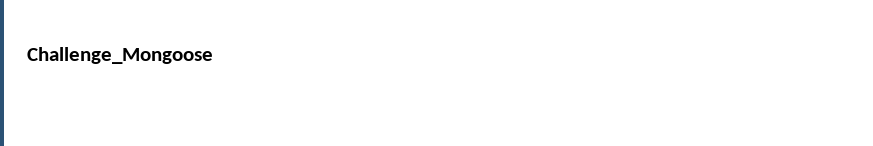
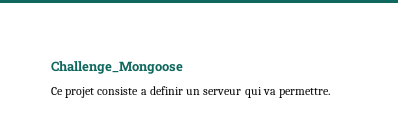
+ Ce projet consiste a definir un serveur qui va permettre.

